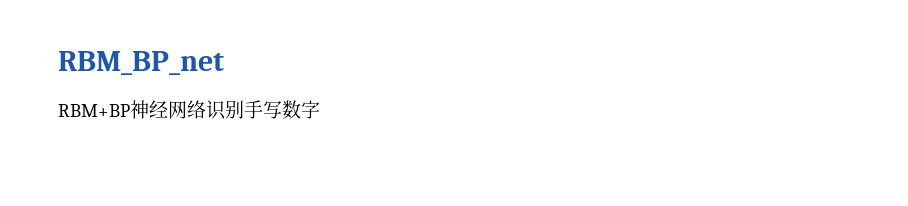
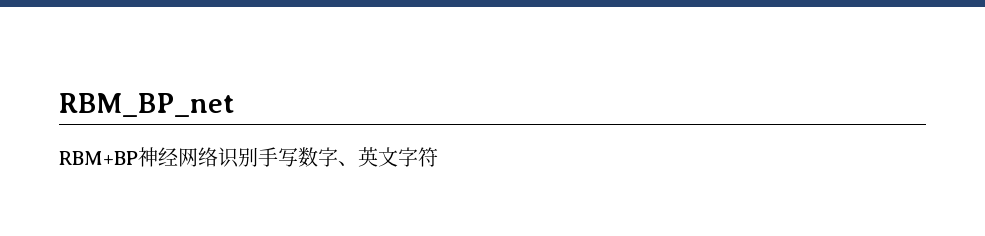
- RBM+BP神经网络识别手写数字
+ RBM+BP神经网络识别手写数字、英文字符

